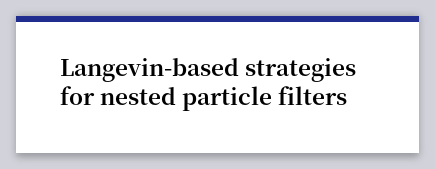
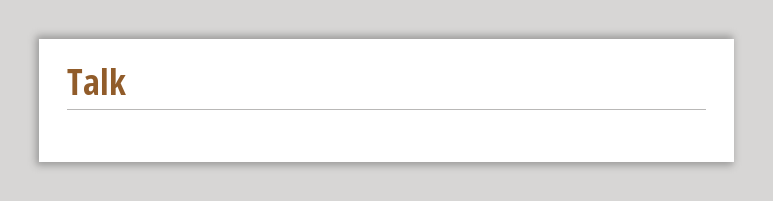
- Langevin-based strategies for nested particle filters
+ Talk

